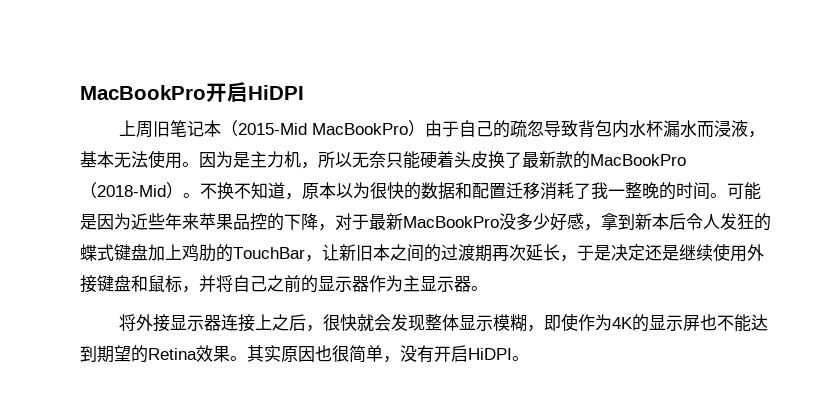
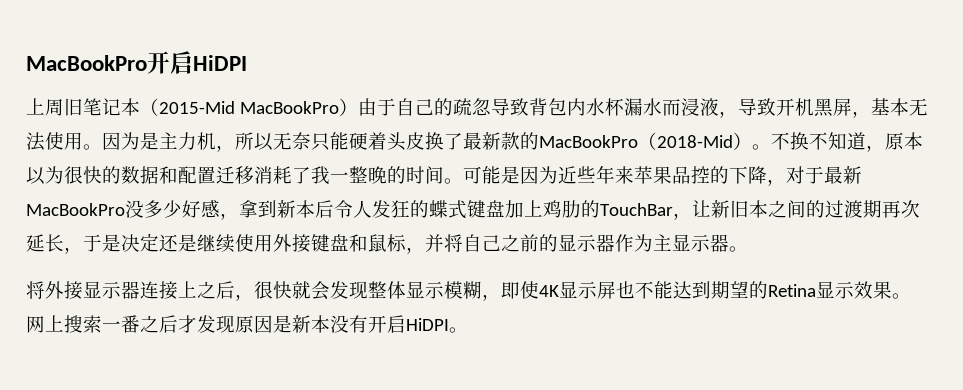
- 上周旧笔记本（2015-Mid MacBookPro）由于自己的疏忽导致背包内水杯漏水而浸液，基本无法使用。
+ 上周旧笔记本（2015-Mid MacBookPro）由于自己的疏忽导致背包内水杯漏水而浸液，导致开机黑屏，基本无法使用。
- 将外接显示器连接上之后，很快就会发现整体显示模糊，即使作为4K的显示屏也不能达到期望的Retina效果。其实原因也很简单，没有开启HiDPI。
+ 将外接显示器连接上之后，很快就会发现整体显示模糊，即使4K显示屏也不能达到期望的Retina显示效果。网上搜索一番之后才发现原因是新本没有开启HiDPI。

